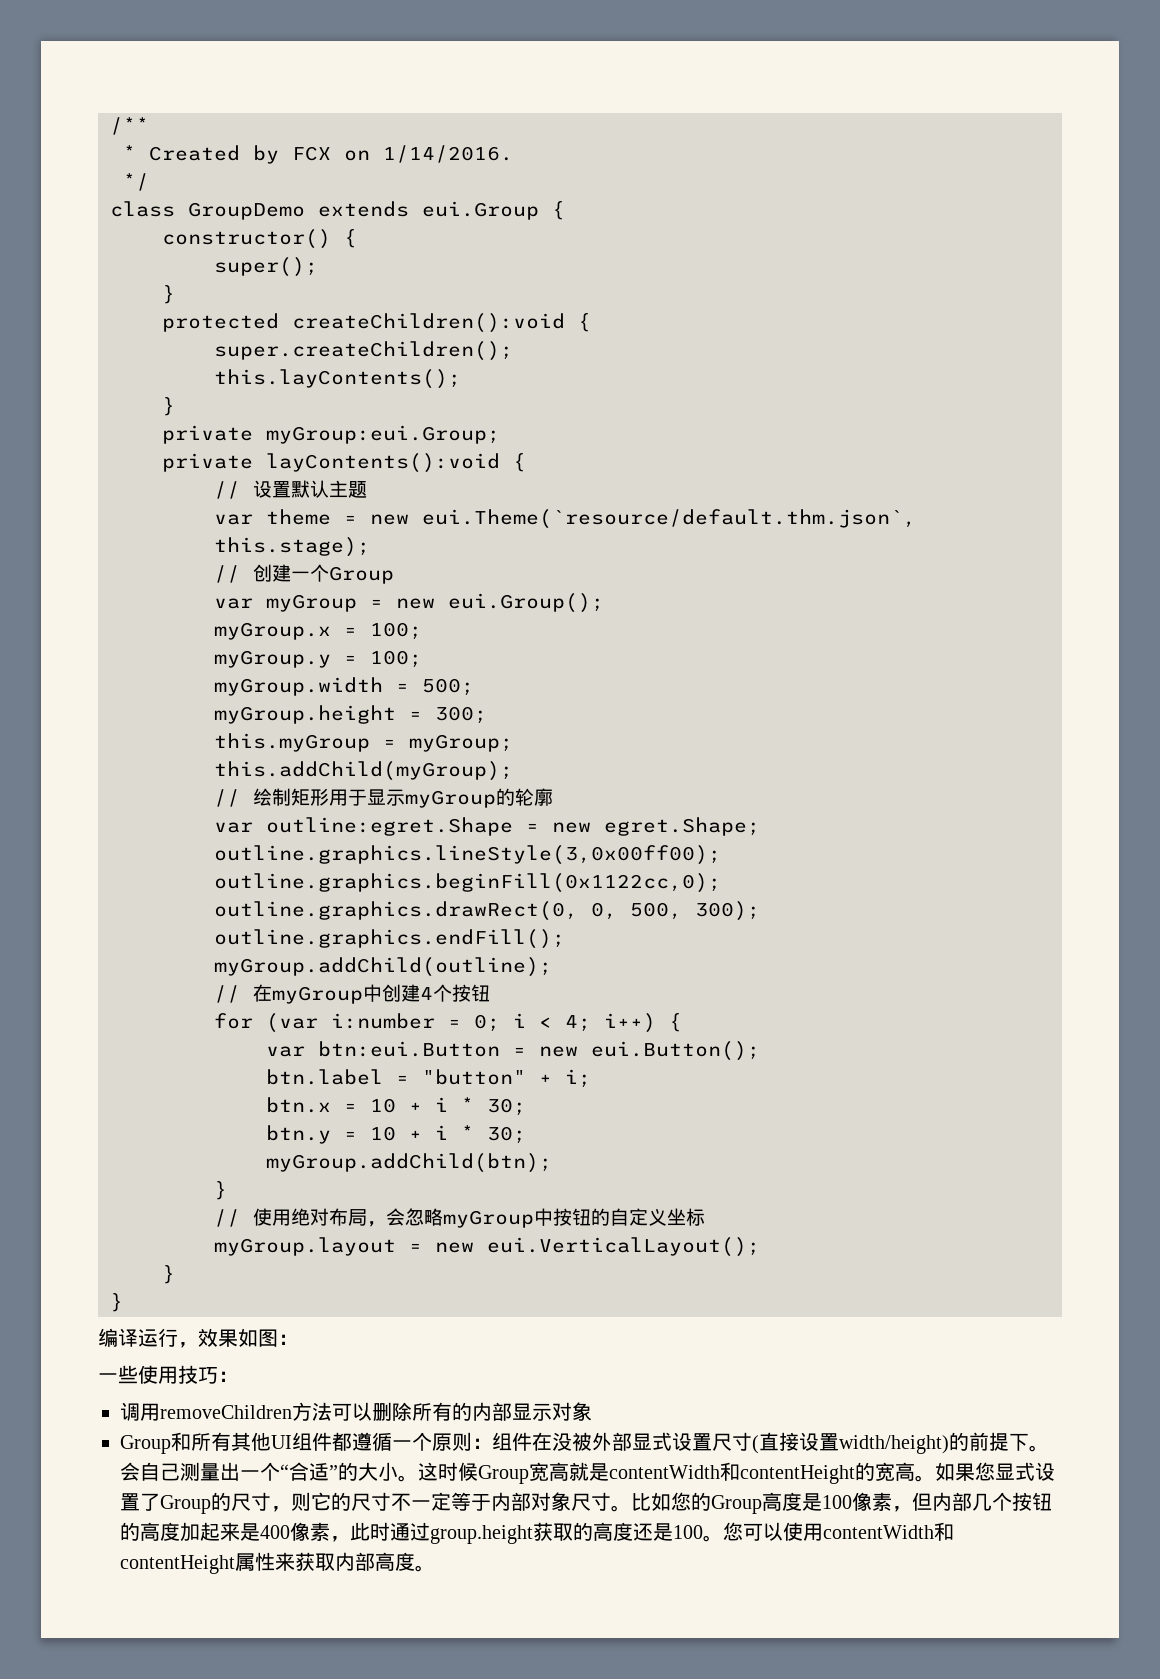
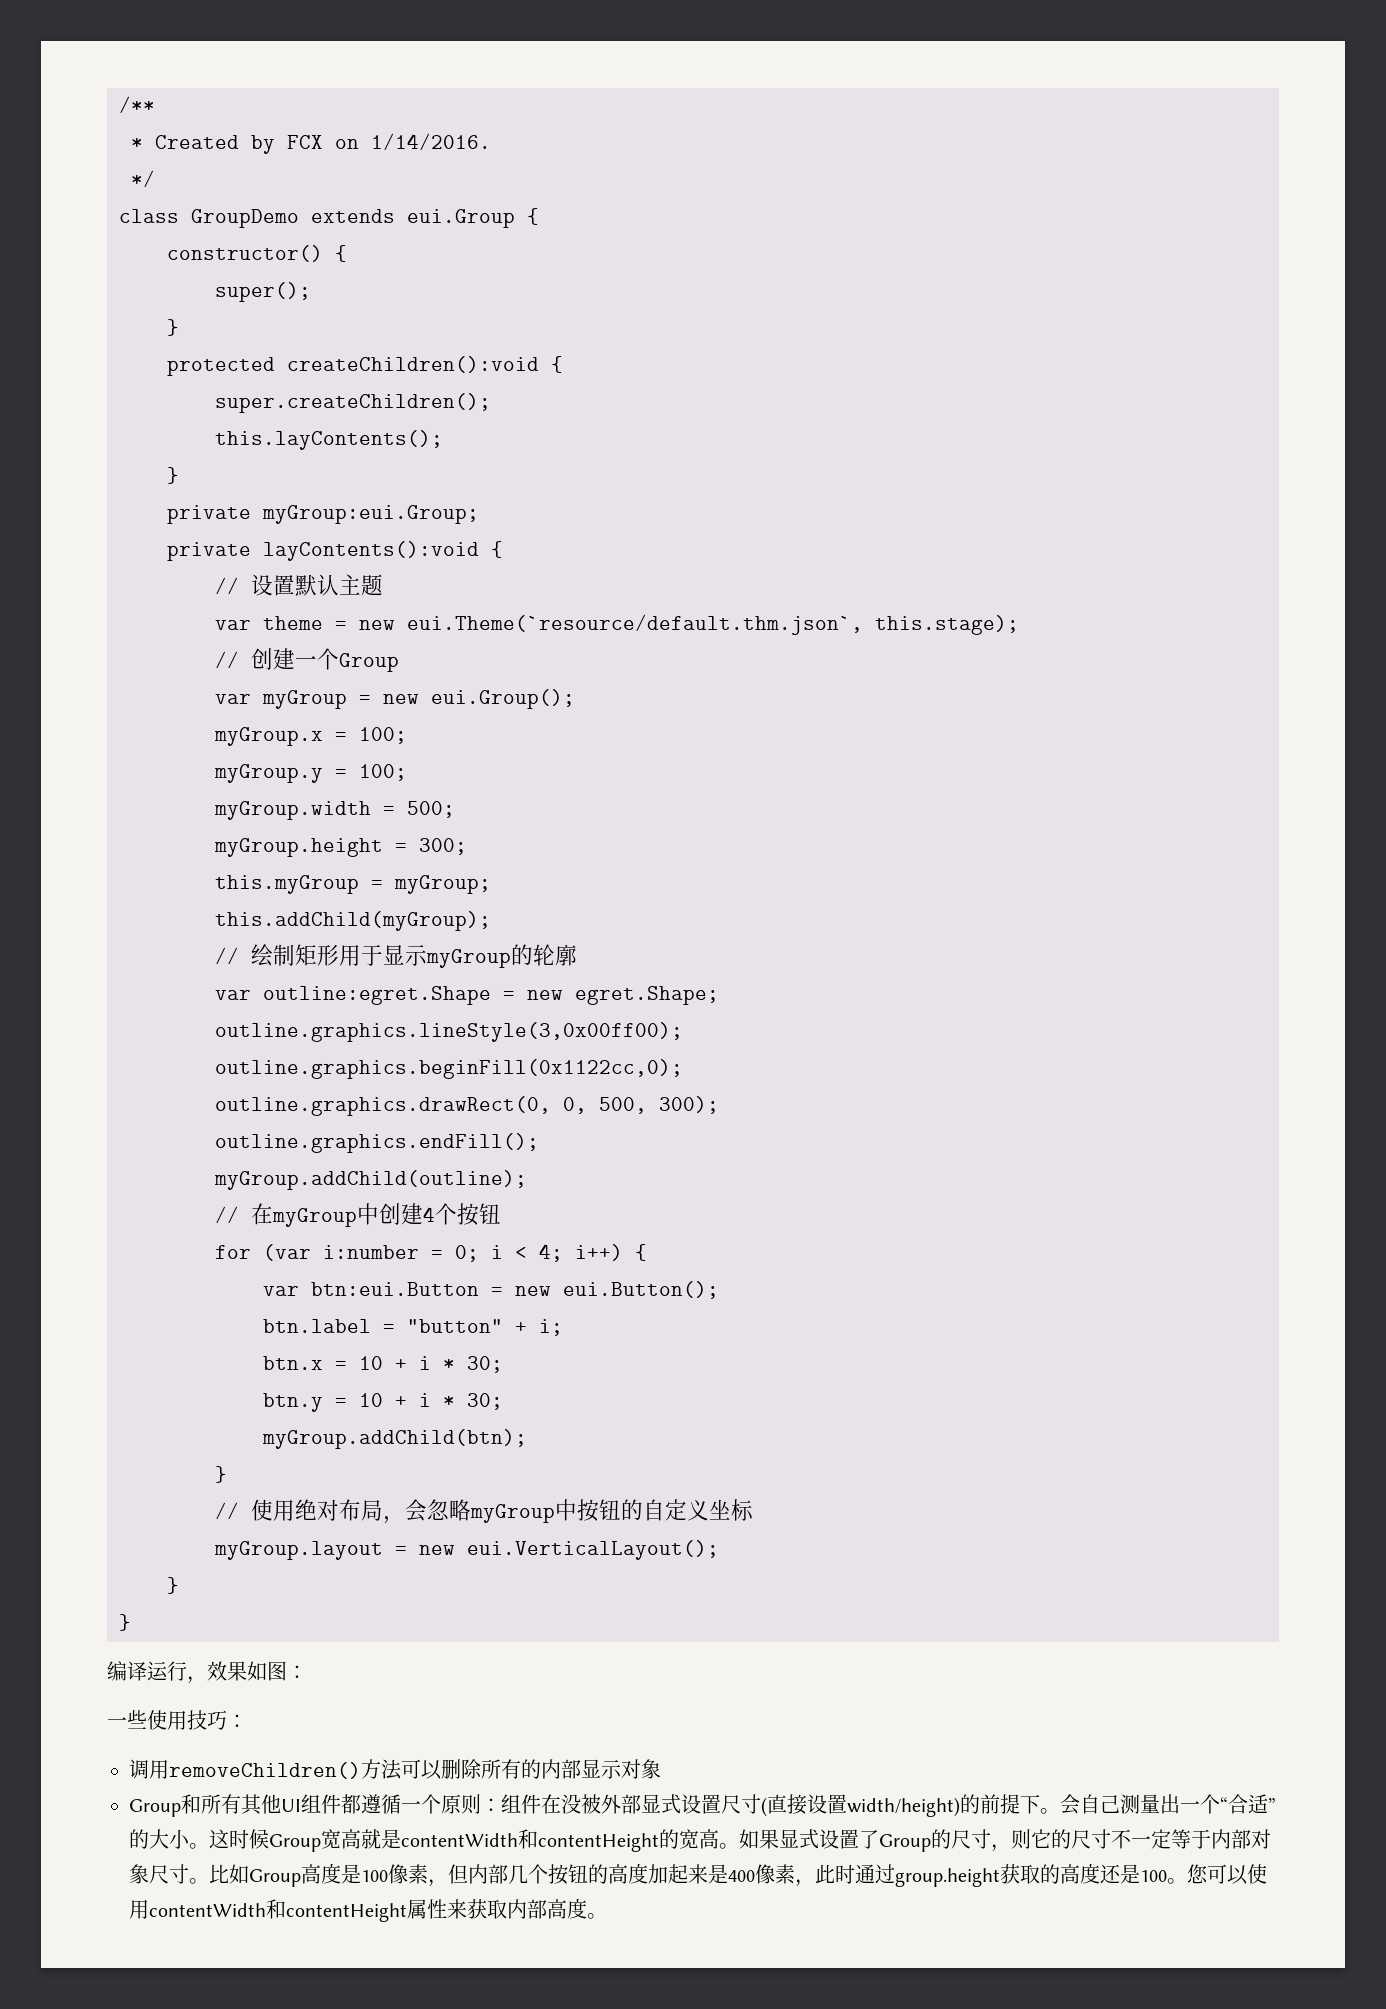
- 调用removeChildren方法可以删除所有的内部显示对象
+ 调用removeChildren()方法可以删除所有的内部显示对象
- 如果您显式设置了Group的尺寸，则它的尺寸不一定等于内部对象尺寸。
+ 如果显式设置了Group的尺寸，则它的尺寸不一定等于内部对象尺寸。
- 比如您的Group高度是100像素，但内部几个按钮的高度加起来是400像素，此时通过group.height获取的高度还是100。
+ 比如Group高度是100像素，但内部几个按钮的高度加起来是400像素，此时通过group.height获取的高度还是100。

